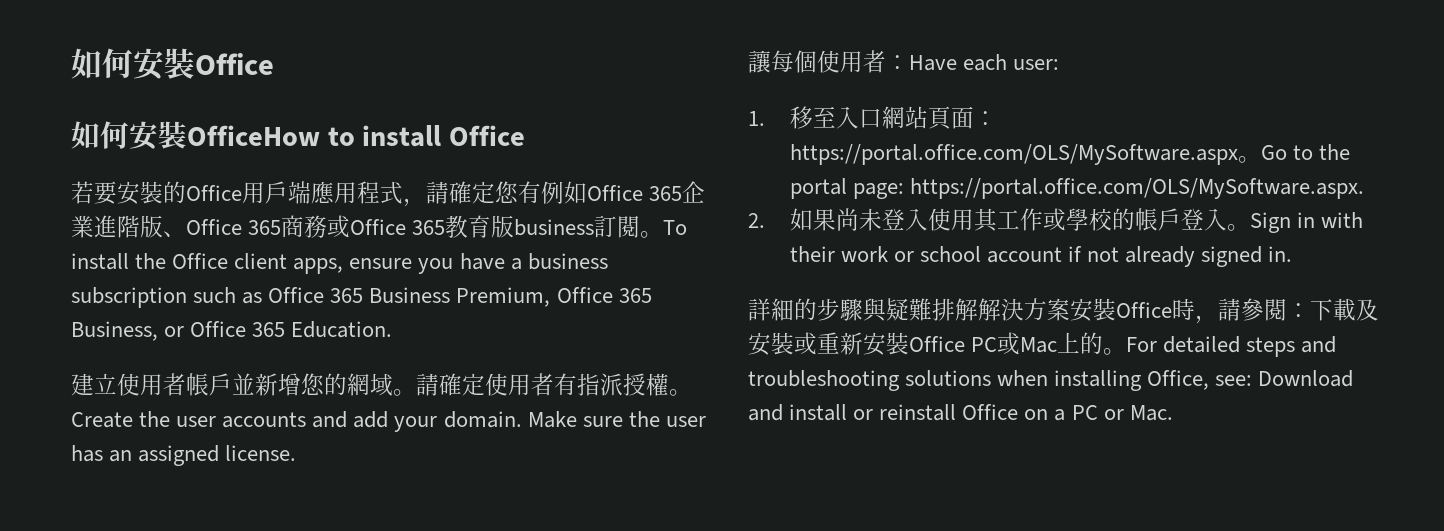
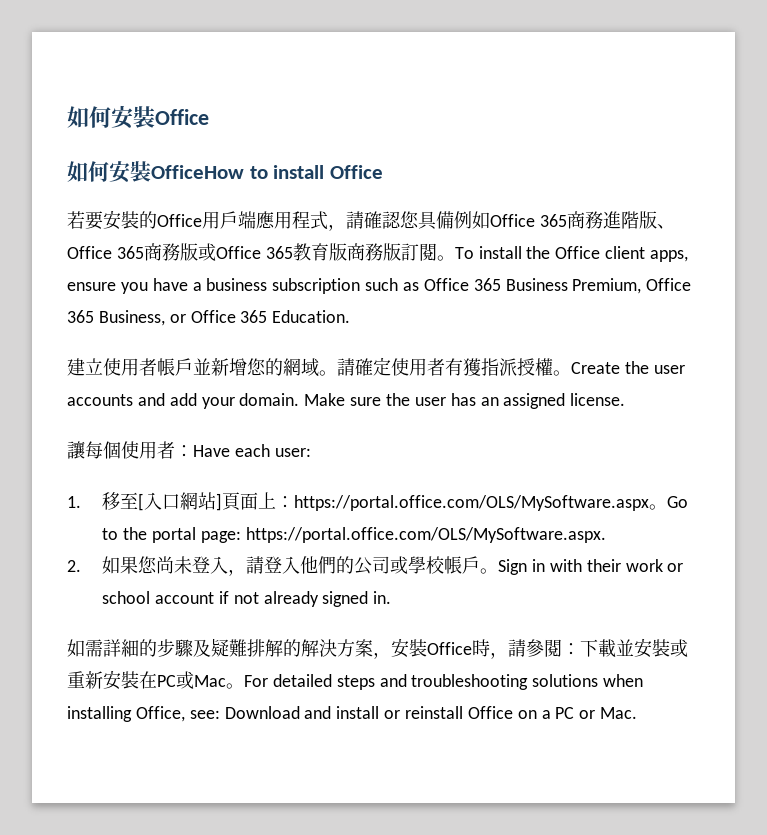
- 若要安裝的Office用戶端應用程式，請確定您有例如Office 365企業進階版、Office 365商務或Office 365教育版business訂閱。
+ 若要安裝的Office用戶端應用程式，請確認您具備例如Office 365商務進階版、Office 365商務版或Office 365教育版商務版訂閱。
- 請確定使用者有指派授權。
+ 請確定使用者有獲指派授權。
- 1.移至入口網站頁面：https://portal.office.com/OLS/MySoftware.aspx。
+ 1.移至[入口網站]頁面上：https://portal.office.com/OLS/MySoftware.aspx。
- 2.如果尚未登入使用其工作或學校的帳戶登入。
+ 2.如果您尚未登入，請登入他們的公司或學校帳戶。
- 詳細的步驟與疑難排解解決方案安裝Office時，請參閱：下載及安裝或重新安裝Office PC或Mac上的。
+ 如需詳細的步驟及疑難排解的解決方案，安裝Office時，請參閱：下載並安裝或重新安裝在PC或Mac。

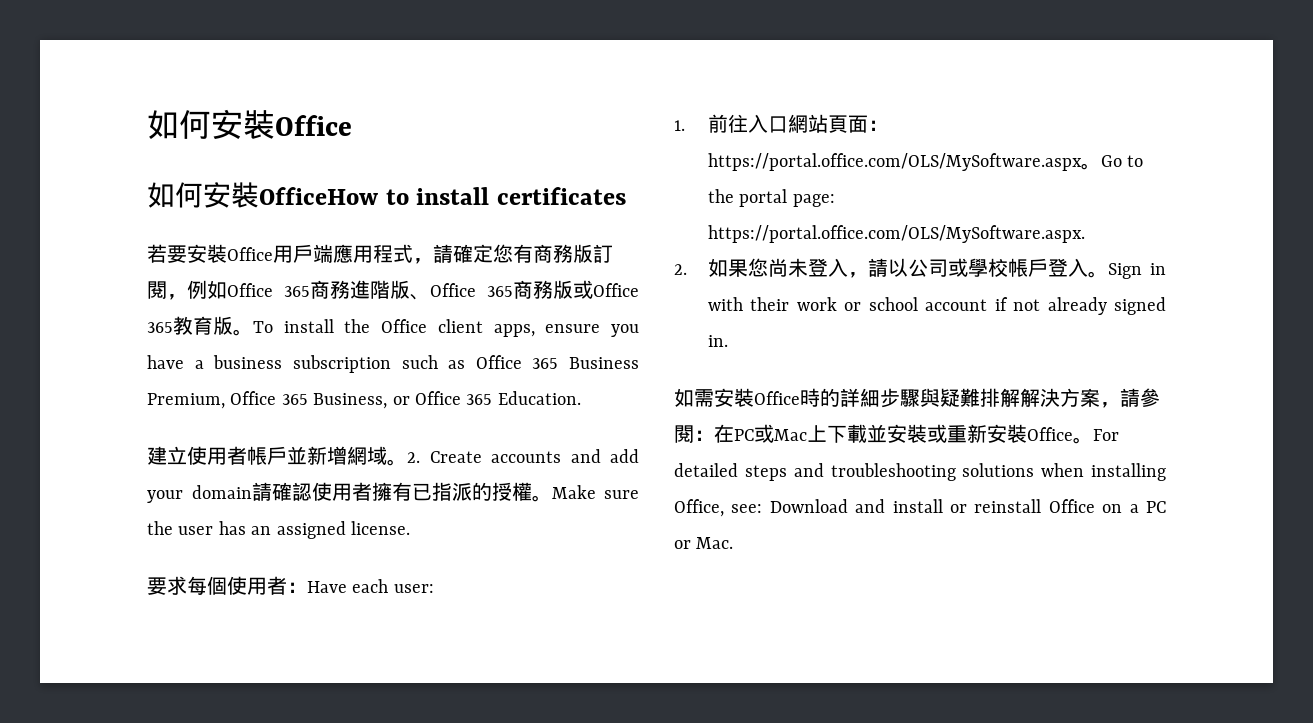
- 如何安裝OfficeHow to install Office
+ 如何安裝OfficeHow to install certificates
- 若要安裝的Office用戶端應用程式，請確認您具備例如Office 365商務進階版、Office 365商務版或Office 365教育版商務版訂閱。
+ 若要安裝Office用戶端應用程式，請確定您有商務版訂閱，例如Office 365商務進階版、Office 365商務版或Office 365教育版。
- 建立使用者帳戶並新增您的網域。請確定使用者有獲指派授權。Create the user accounts and add your domain.
+ 建立使用者帳戶並新增網域。2. Create accounts and add your domain請確認使用者擁有已指派的授權。
- 讓每個使用者：Have each user:
+ 要求每個使用者：Have each user:
- 1.移至[入口網站]頁面上：https://portal.office.com/OLS/MySoftware.aspx。
+ 1.前往入口網站頁面：https://portal.office.com/OLS/MySoftware.aspx。
- 2.如果您尚未登入，請登入他們的公司或學校帳戶。
+ 2.如果您尚未登入，請以公司或學校帳戶登入。
- 如需詳細的步驟及疑難排解的解決方案，安裝Office時，請參閱：下載並安裝或重新安裝在PC或Mac。
+ 如需安裝Office時的詳細步驟與疑難排解解決方案，請參閱：在PC或Mac上下載並安裝或重新安裝Office。

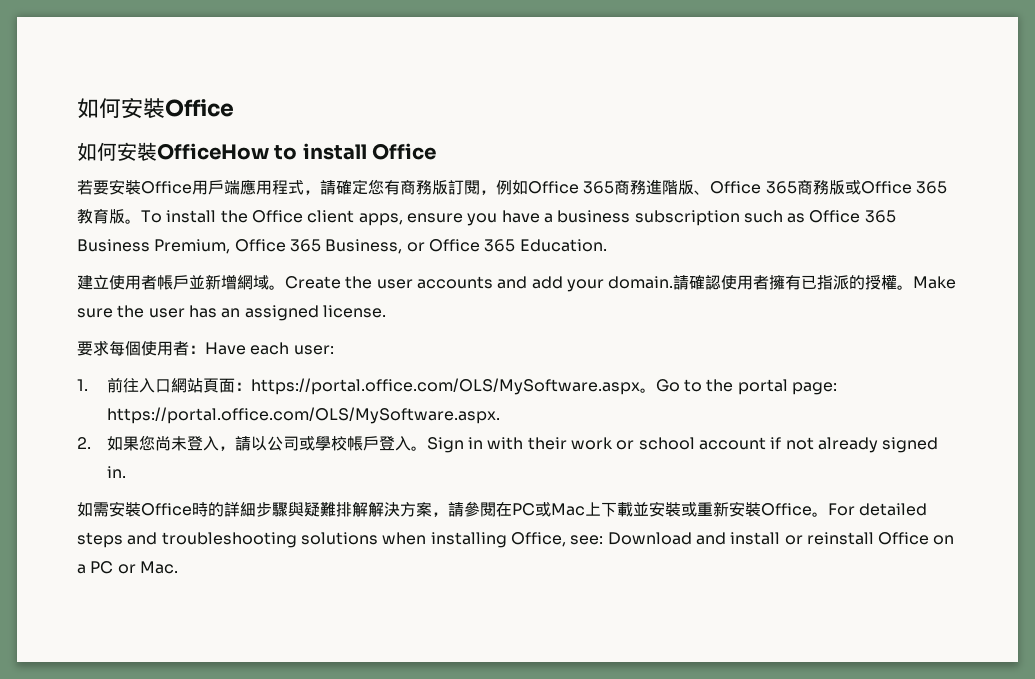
- 如何安裝OfficeHow to install certificates
+ 如何安裝OfficeHow to install Office
- 2. Create accounts and add your domain請確認使用者擁有已指派的授權。
+ Create the user accounts and add your domain.請確認使用者擁有已指派的授權。
- 如需安裝Office時的詳細步驟與疑難排解解決方案，請參閱：在PC或Mac上下載並安裝或重新安裝Office。
+ 如需安裝Office時的詳細步驟與疑難排解解決方案，請參閱在PC或Mac上下載並安裝或重新安裝Office。

